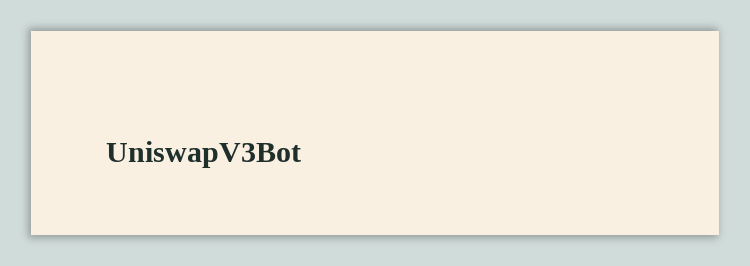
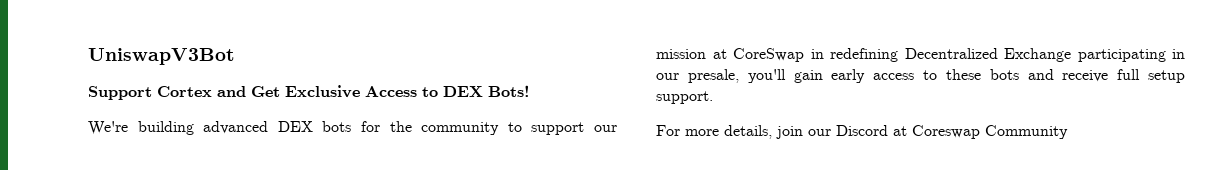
+ Support Cortex and Get Exclusive Access to DEX Bots!
+ We're building advanced DEX bots for the community to support our mission at CoreSwap in redefining Decentralized Exchange participating in our presale, you'll gain early access to these bots and receive full setup support.
+ For more details, join our Discord at Coreswap Community

